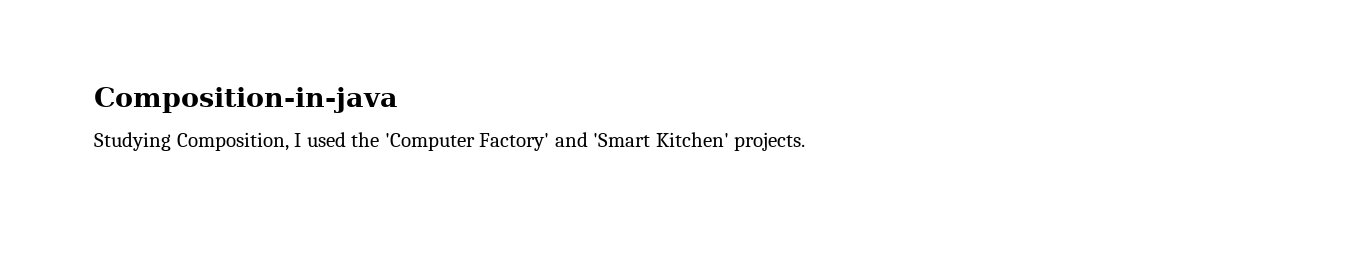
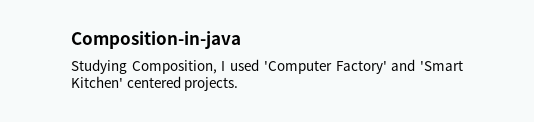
- Studying Composition, I used the 'Computer Factory' and 'Smart Kitchen' projects.
+ Studying Composition, I used 'Computer Factory' and 'Smart Kitchen' centered projects.

